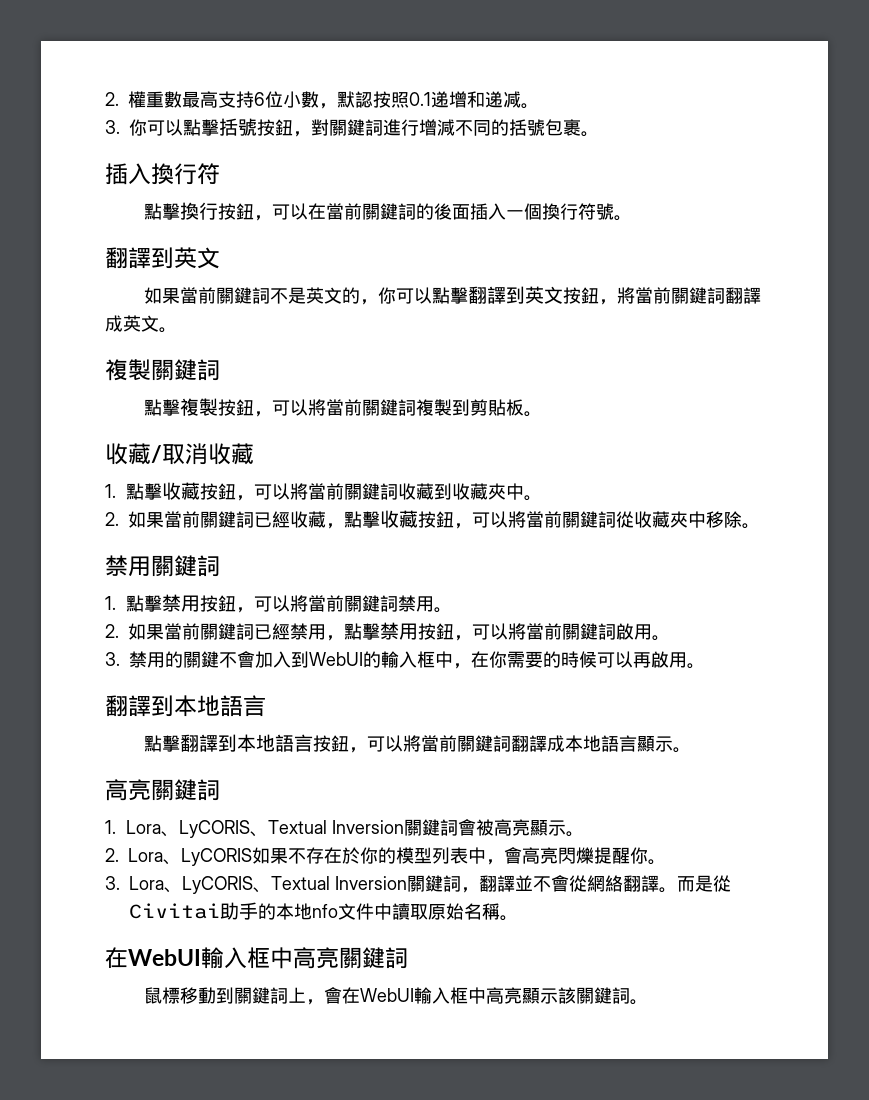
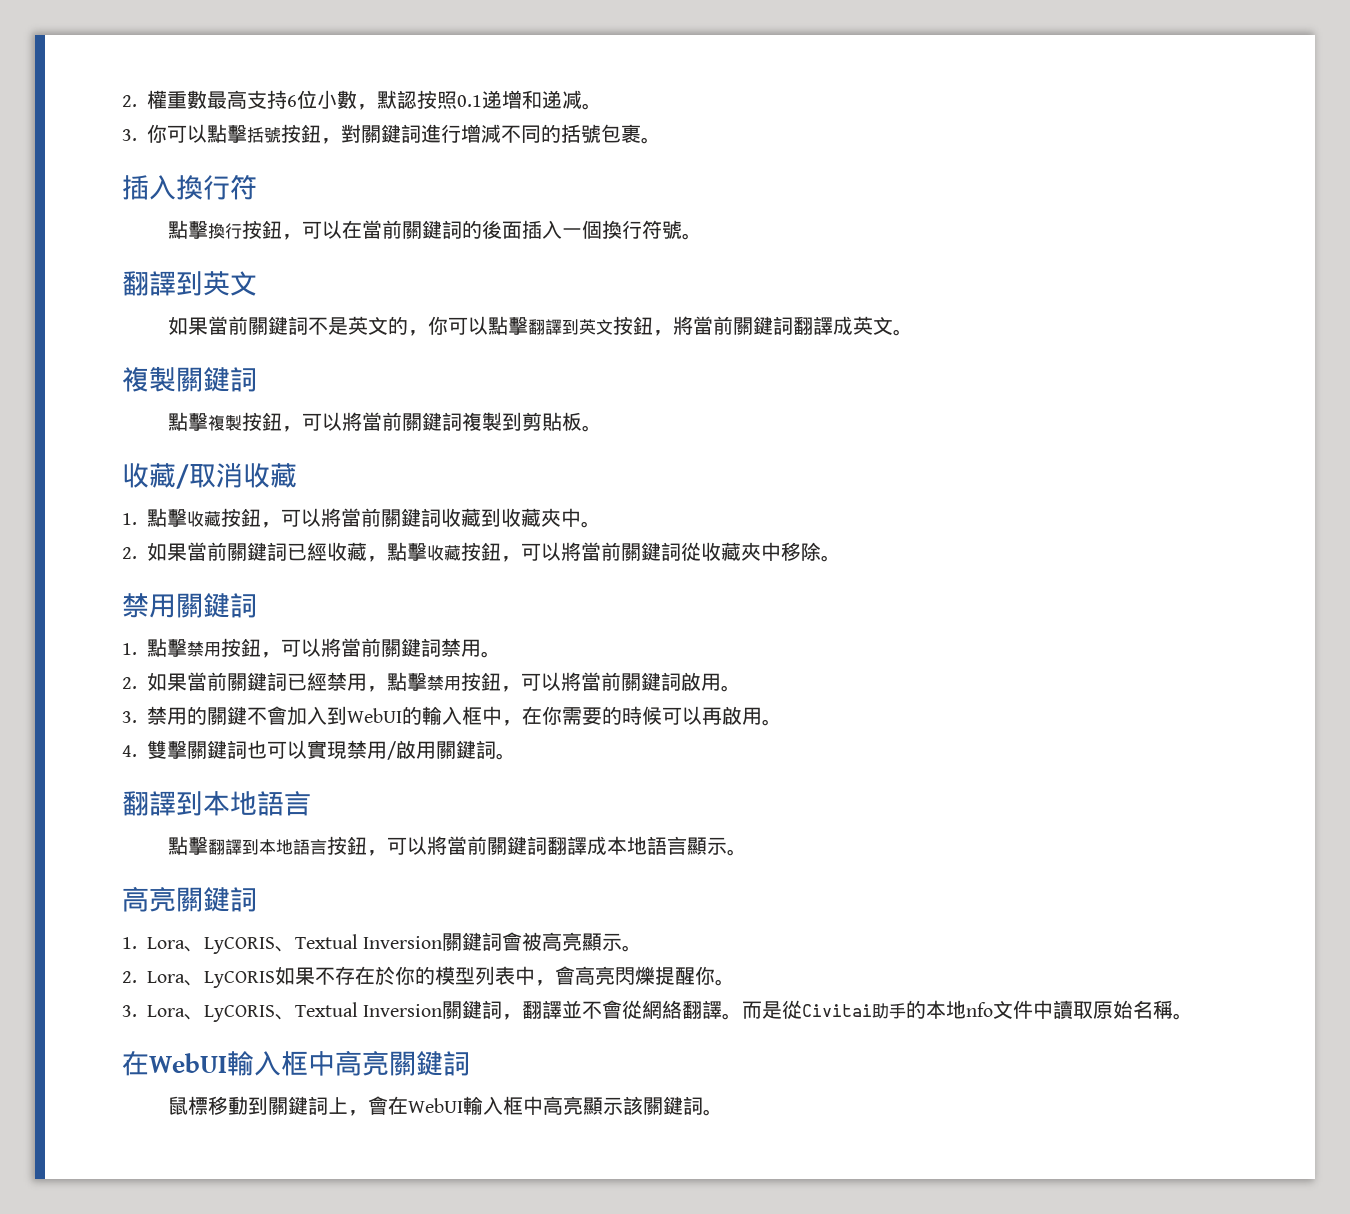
+ 4.雙擊關鍵詞也可以實現禁用/啟用關鍵詞。

